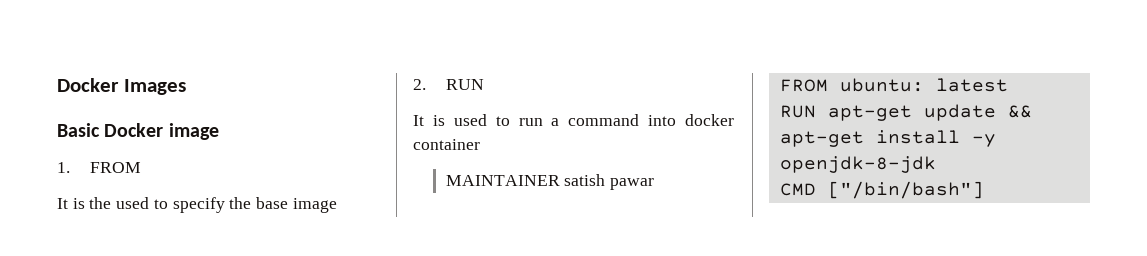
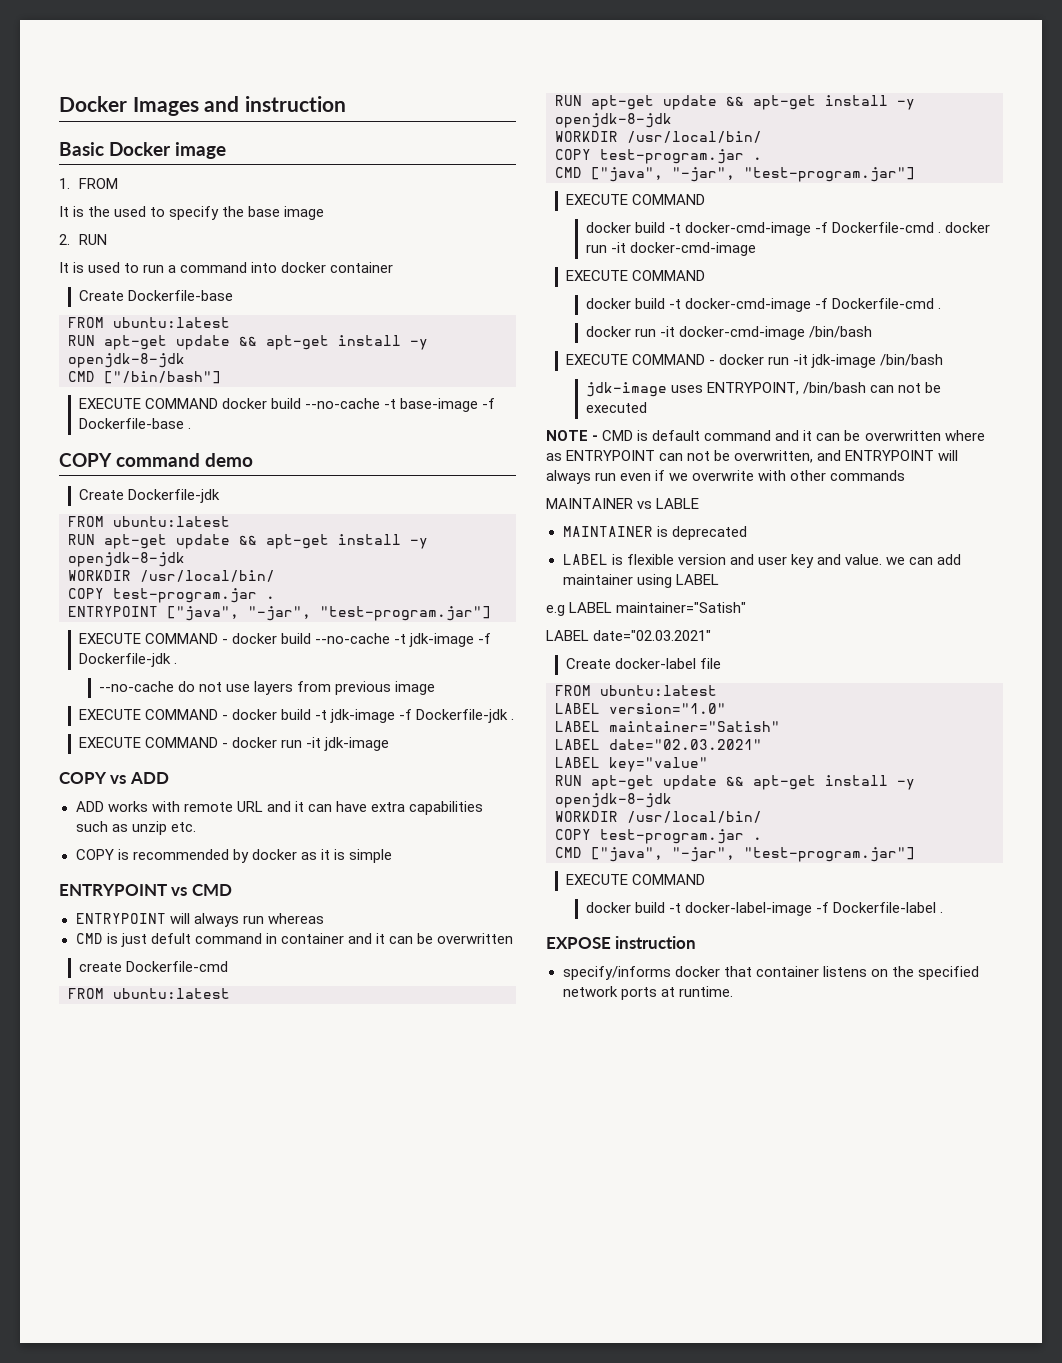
- Docker Images
+ Docker Images and instruction
- MAINTAINER satish pawar
- FROM ubuntu: latest
+ Create Dockerfile-base
+ FROM ubuntu:latest
+ EXECUTE COMMAND docker build --no-cache -t base-image -f Dockerfile-base .
+ COPY command demo
+ Create Dockerfile-jdk
+ FROM ubuntu:latest
+ RUN apt-get update && apt-get install -y openjdk-8-jdk
+ WORKDIR /usr/local/bin/
+ COPY test-program.jar .
+ ENTRYPOINT ["java", "-jar", "test-program.jar"]
+ EXECUTE COMMAND - docker build --no-cache -t jdk-image -f Dockerfile-jdk .
+ --no-cache do not use layers from previous image
+ EXECUTE COMMAND - docker build -t jdk-image -f Dockerfile-jdk .
+ EXECUTE COMMAND - docker run -it jdk-image
+ COPY vs ADD
+ ADD works with remote URL and it can have extra capabilities such as unzip etc.
+ COPY is recommended by docker as it is simple
+ ENTRYPOINT vs CMD
+ ENTRYPOINT will always run whereas
+ CMD is just defult command in container and it can be overwritten
+ create Dockerfile-cmd
+ FROM ubuntu:latest
+ RUN apt-get update && apt-get install -y openjdk-8-jdk
+ WORKDIR /usr/local/bin/
+ COPY test-program.jar .
+ CMD ["java", "-jar", "test-program.jar"]
+ EXECUTE COMMAND
+ docker build -t docker-cmd-image -f Dockerfile-cmd . docker run -it docker-cmd-image
+ EXECUTE COMMAND
+ docker build -t docker-cmd-image -f Dockerfile-cmd .
+ docker run -it docker-cmd-image /bin/bash
+ EXECUTE COMMAND - docker run -it jdk-image /bin/bash
+ jdk-image uses ENTRYPOINT, /bin/bash can not be executed
+ NOTE - CMD is default command and it can be overwritten where as ENTRYPOINT can not be overwritten, and ENTRYPOINT will always run even if we overwrite with other commands
+ MAINTAINER vs LABLE
+ MAINTAINER is deprecated
+ LABEL is flexible version and user key and value. we can add maintainer using LABEL
+ e.g LABEL maintainer="Satish"
+ LABEL date="02.03.2021"
+ Create docker-label file
+ FROM ubuntu:latest
+ LABEL version="1.0"
+ LABEL maintainer="Satish"
+ LABEL date="02.03.2021"
+ LABEL key="value"
+ RUN apt-get update && apt-get install -y openjdk-8-jdk
+ WORKDIR /usr/local/bin/
+ COPY test-program.jar .
+ CMD ["java", "-jar", "test-program.jar"]
+ EXECUTE COMMAND
+ docker build -t docker-label-image -f Dockerfile-label .
+ EXPOSE instruction
+ specify/informs docker that container listens on the specified network ports at runtime.

